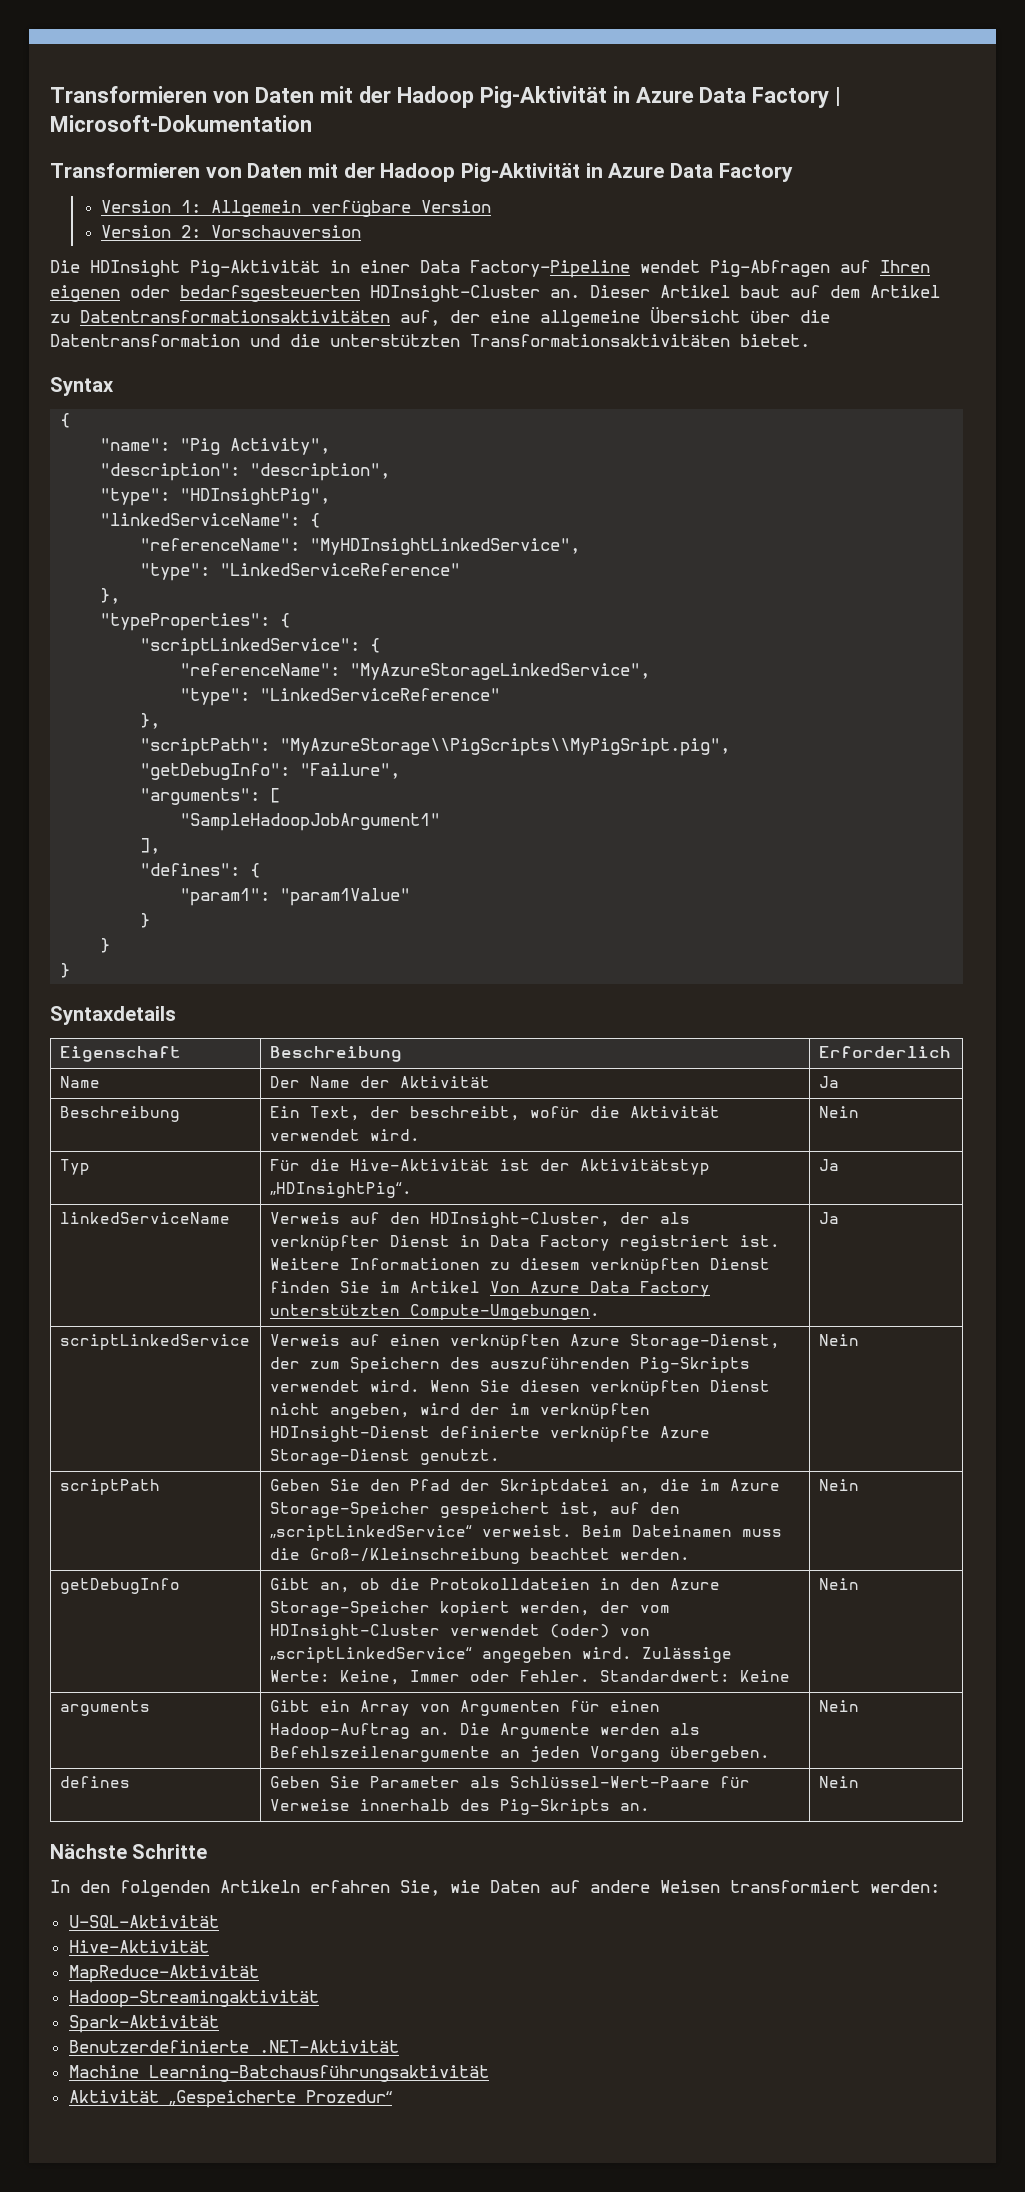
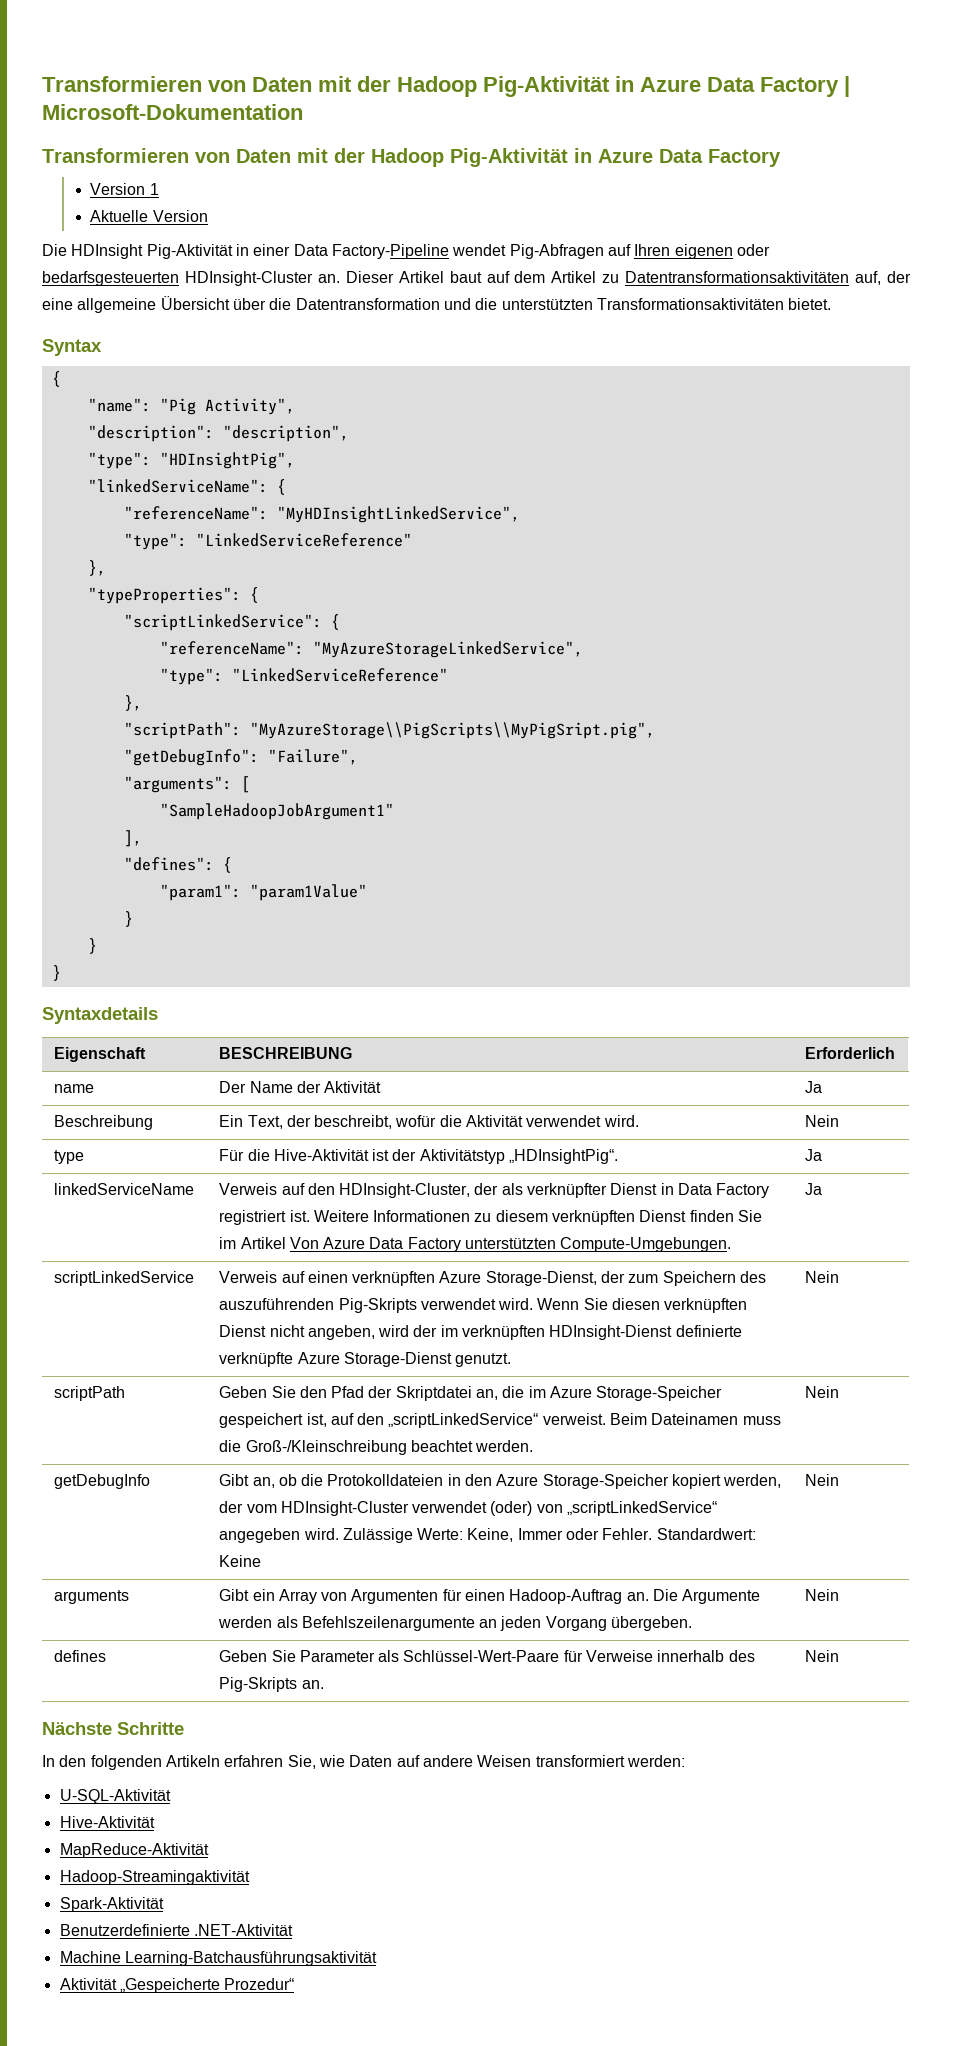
- Version 1: Allgemein verfügbare Version
- Version 2: Vorschauversion
+ Version 1
+ Aktuelle Version
- Eigenschaft | Beschreibung | Erforderlich
+ Eigenschaft | BESCHREIBUNG | Erforderlich
- Name | Der Name der Aktivität | Ja
+ name | Der Name der Aktivität | Ja
- Typ | Für die Hive-Aktivität ist der Aktivitätstyp „HDInsightPig“. | Ja
+ type | Für die Hive-Aktivität ist der Aktivitätstyp „HDInsightPig“. | Ja

